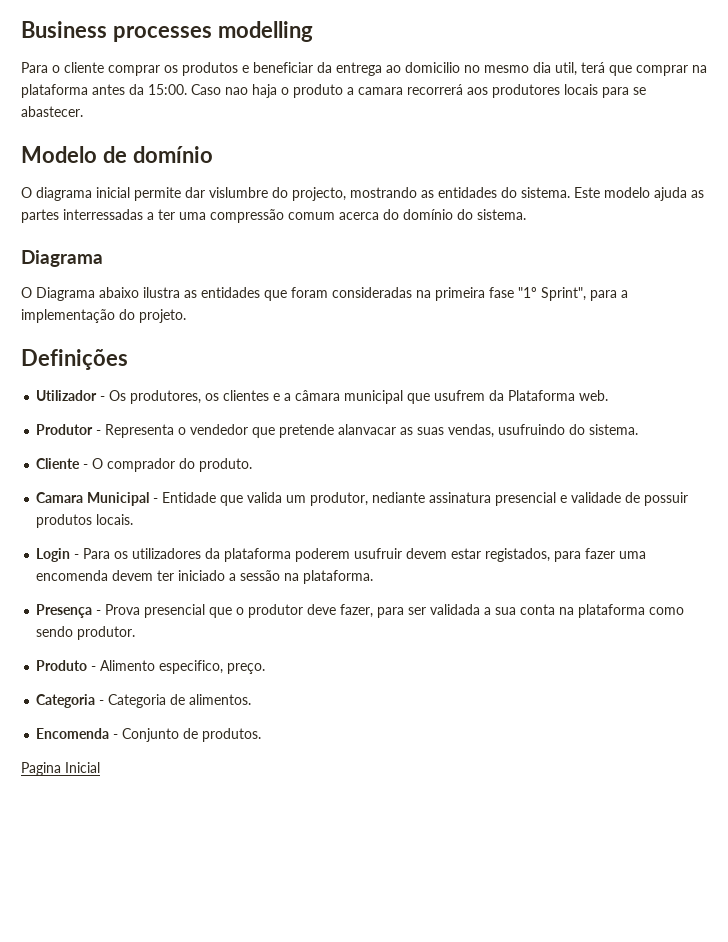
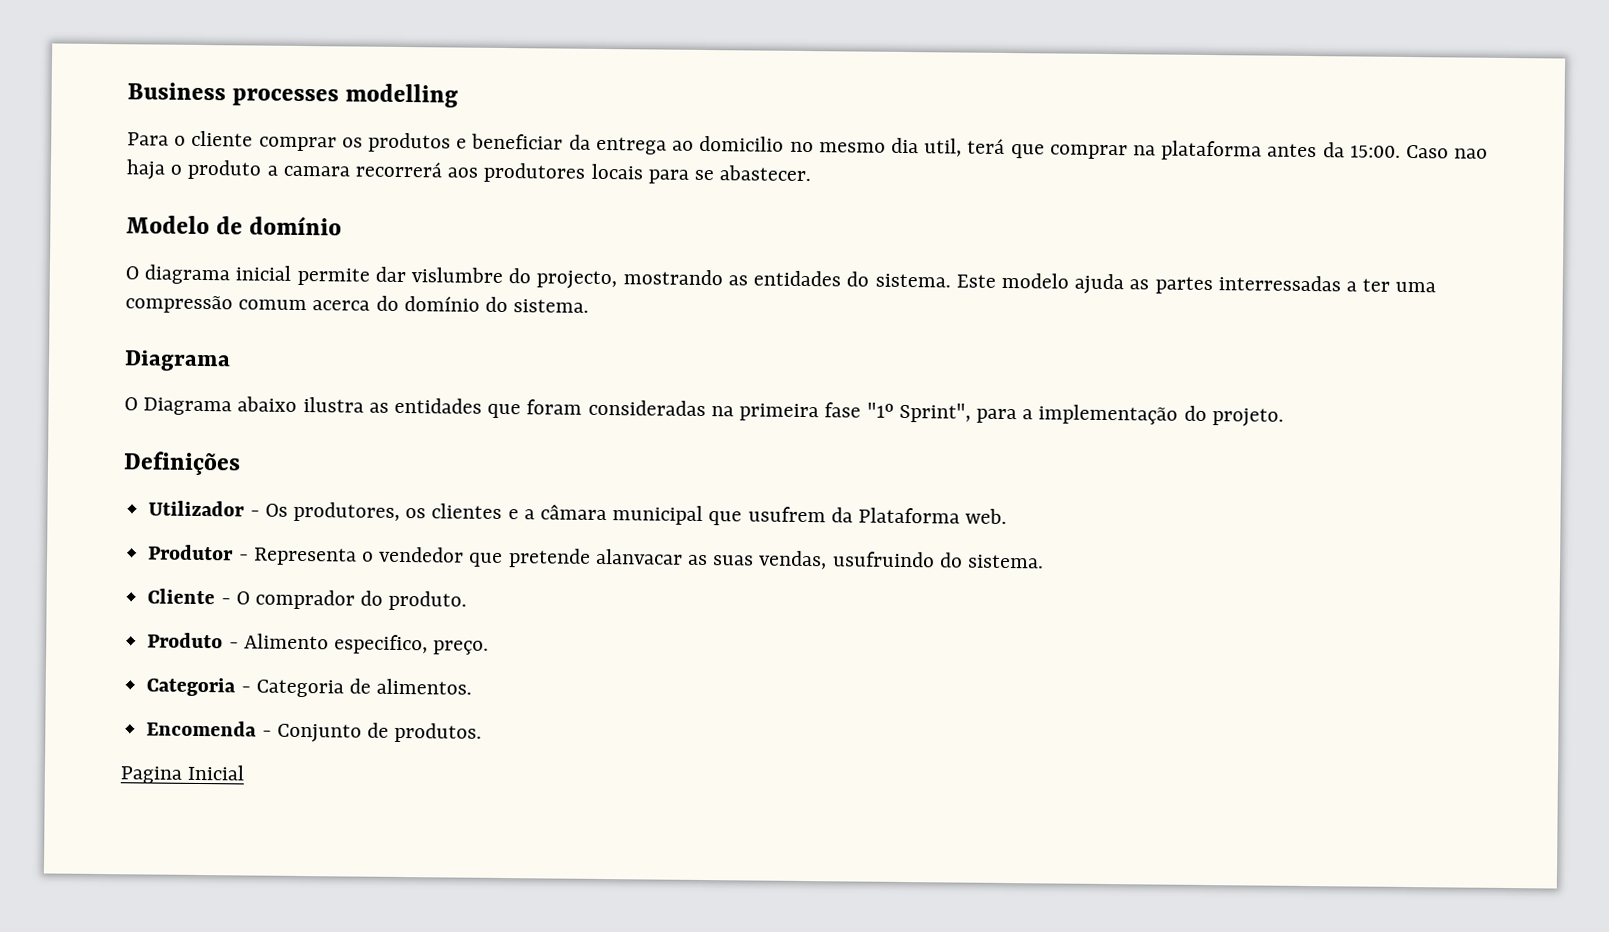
- Camara Municipal - Entidade que valida um produtor, nediante assinatura presencial e validade de possuir produtos locais.
- Login - Para os utilizadores da plataforma poderem usufruir devem estar registados, para fazer uma encomenda devem ter iniciado a sessão na plataforma.
- Presença - Prova presencial que o produtor deve fazer, para ser validada a sua conta na plataforma como sendo produtor.

